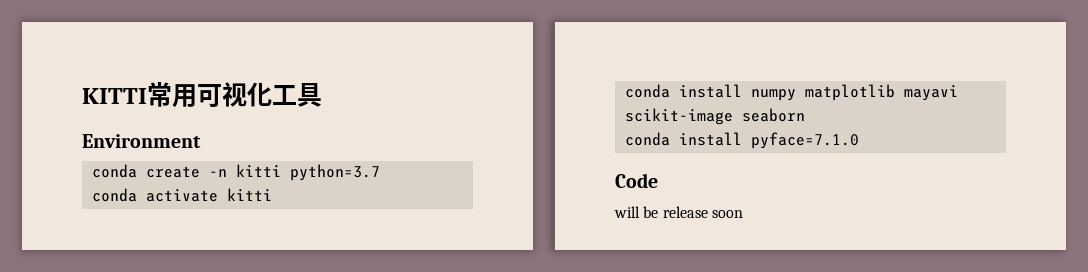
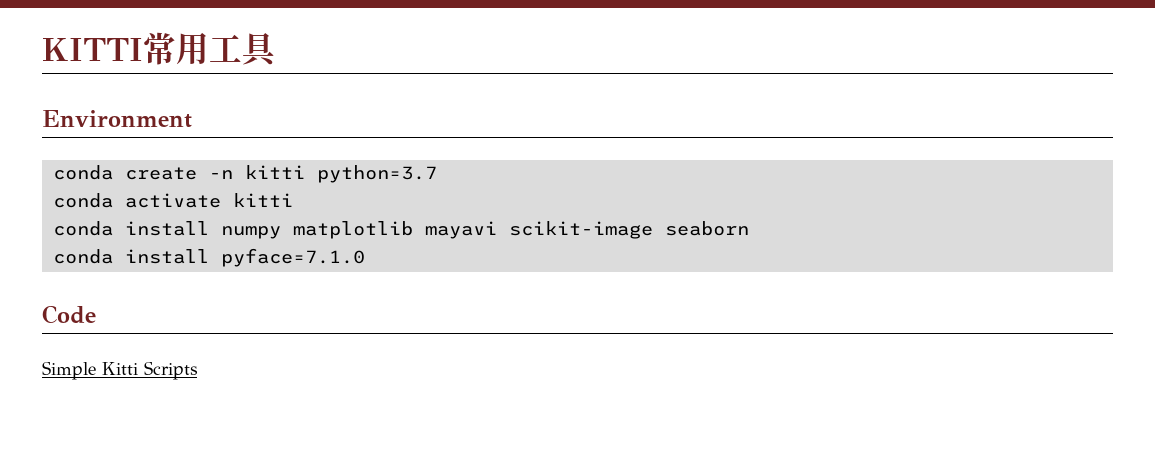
- KITTI常用可视化工具
+ KITTI常用工具
- will be release soon
+ Simple Kitti Scripts

